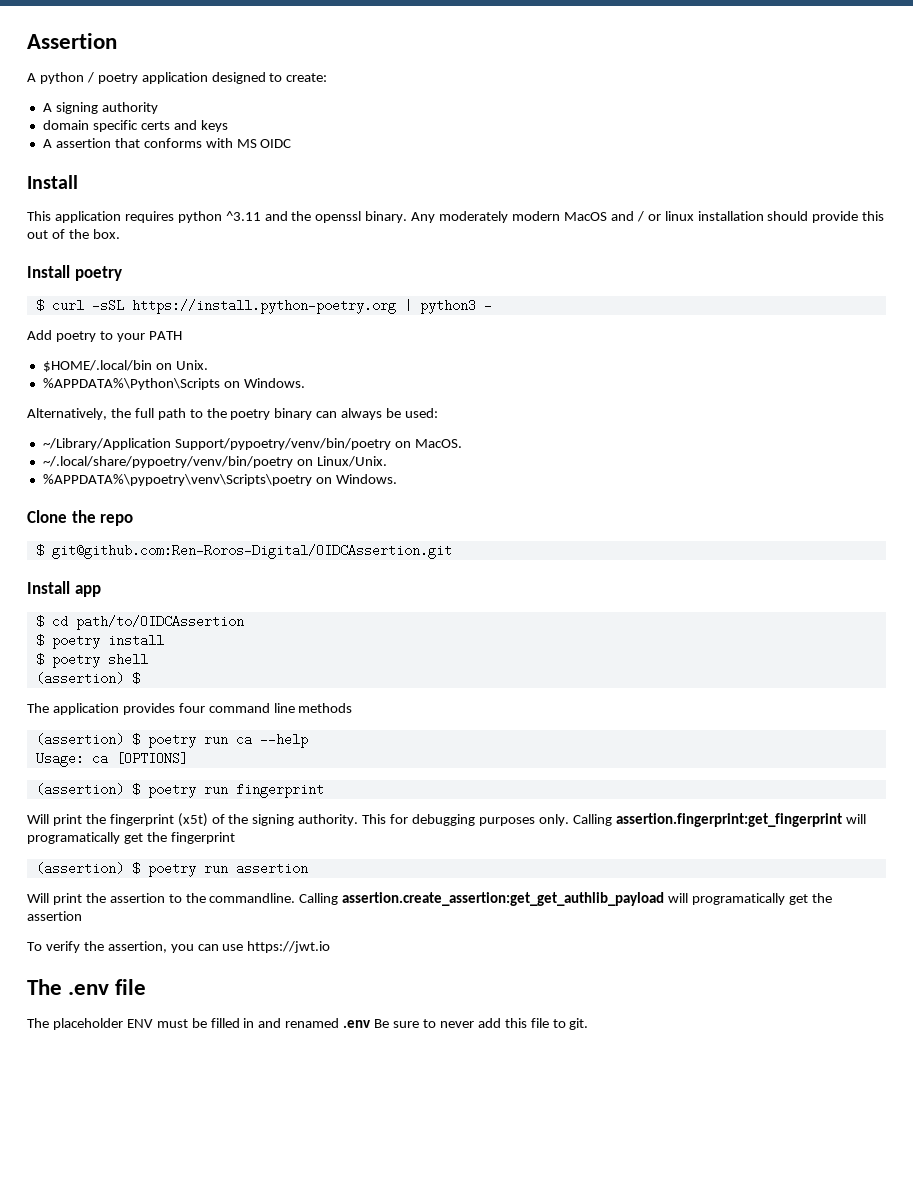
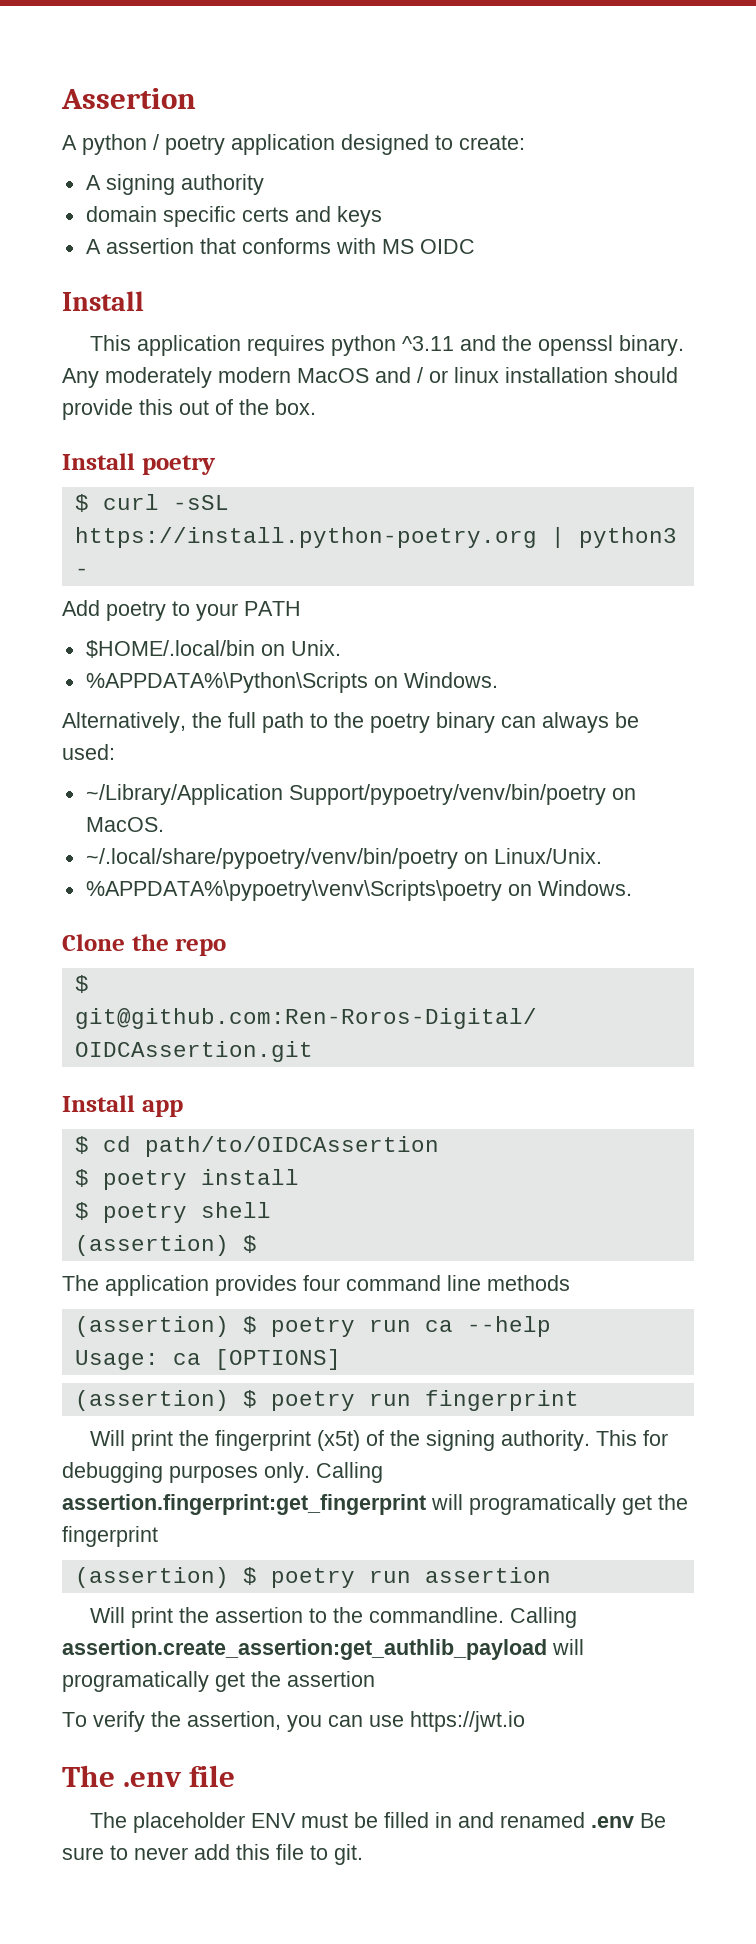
- Calling assertion.create_assertion:get_get_authlib_payload will programatically get the assertion
+ Calling assertion.create_assertion:get_authlib_payload will programatically get the assertion

